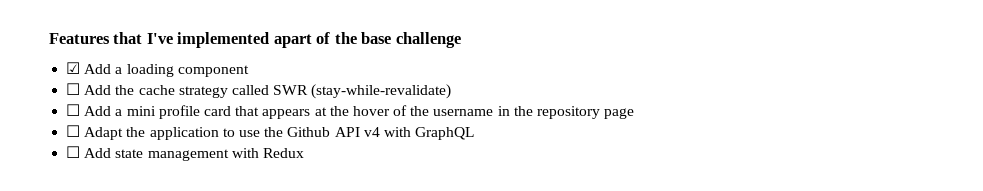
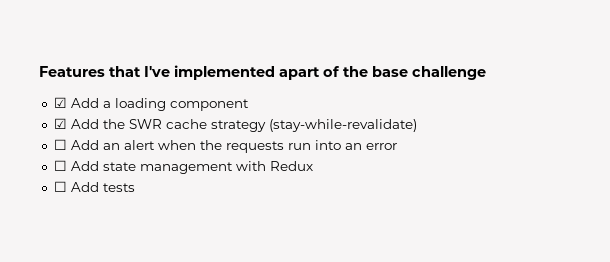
- ☐ Add the cache strategy called SWR (stay-while-revalidate)
+ ☑ Add the SWR cache strategy (stay-while-revalidate)
- ☐ Add a mini profile card that appears at the hover of the username in the repository page
- ☐ Adapt the application to use the Github API v4 with GraphQL
+ ☐ Add an alert when the requests run into an error
+ ☐ Add tests

